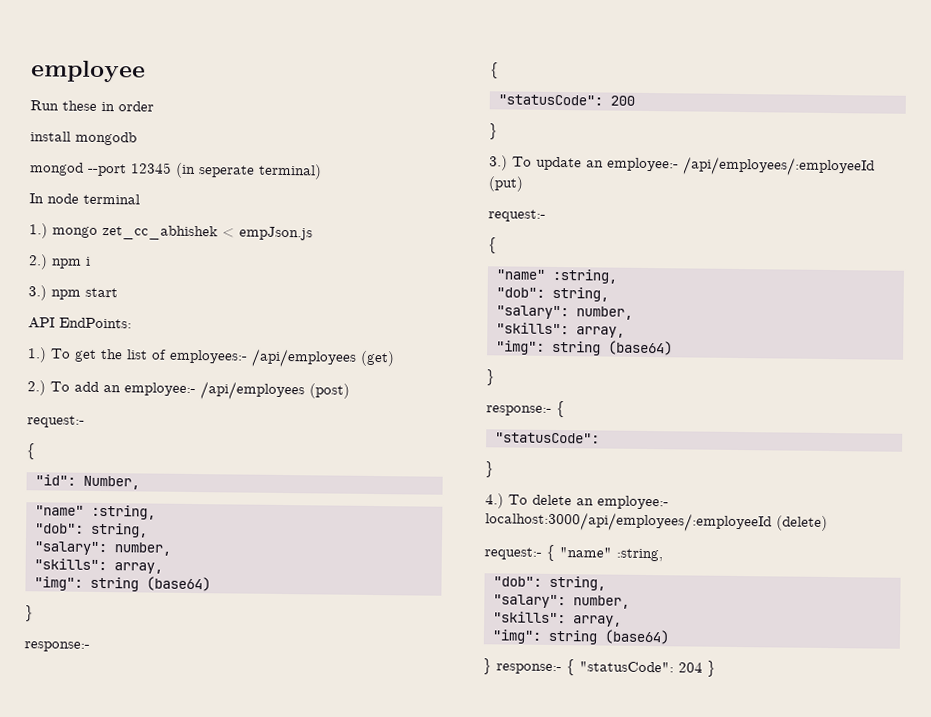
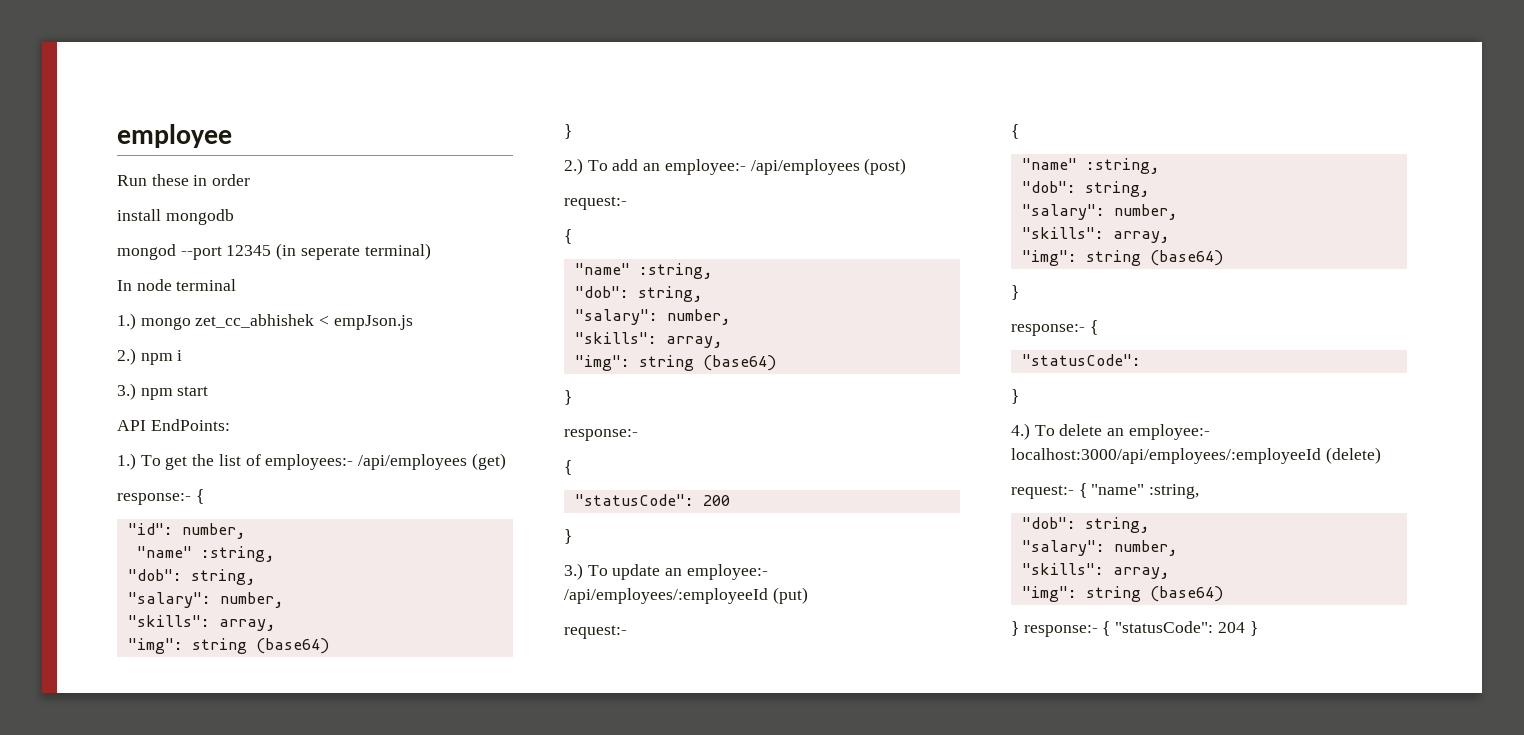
  1.) To get the list of employees:- /api/employees (get)
+ response:- {
+ "id": number,
+ "name" :string,
+ "dob": string,
+ "salary": number,
+ "skills": array,
+ "img": string (base64)
+ }
- "id": Number,

